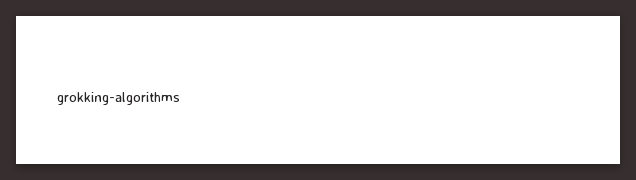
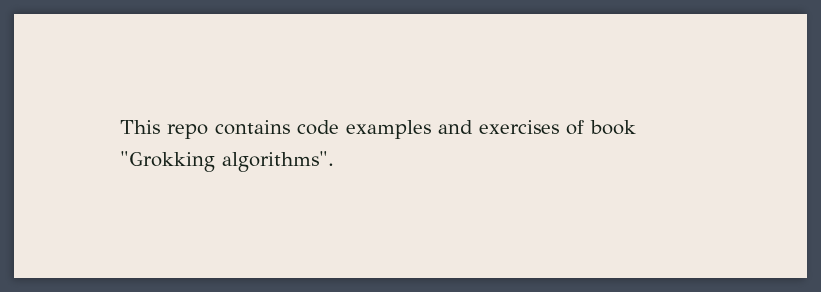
- grokking-algorithms
+ This repo contains code examples and exercises of book "Grokking algorithms".

